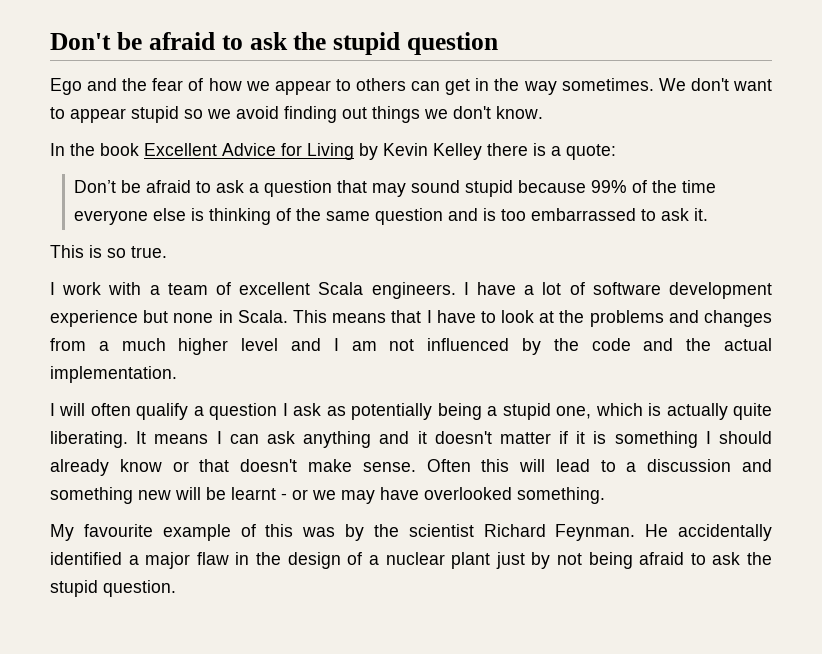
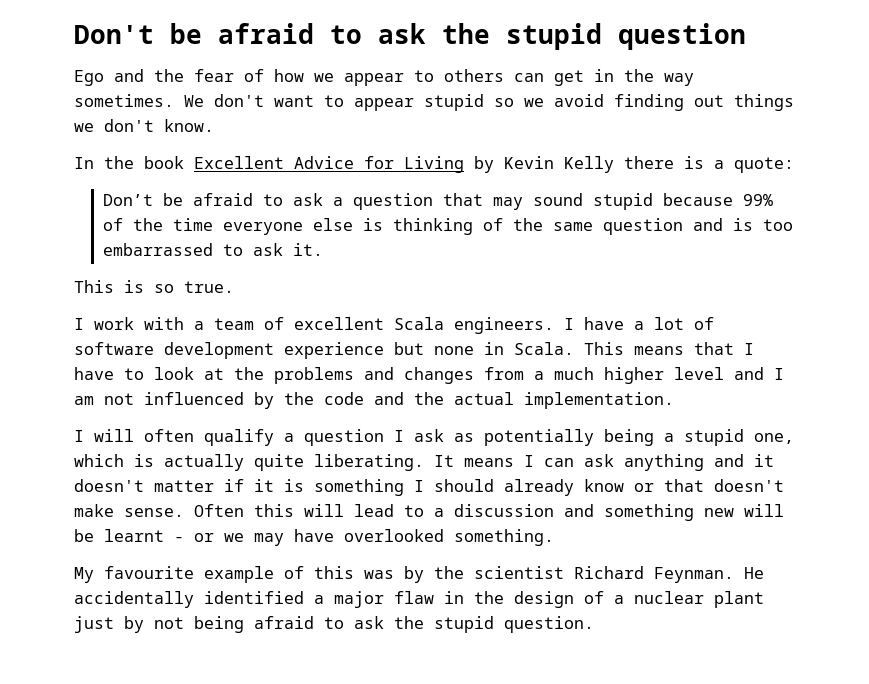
- In the book Excellent Advice for Living by Kevin Kelley there is a quote:
+ In the book Excellent Advice for Living by Kevin Kelly there is a quote:

